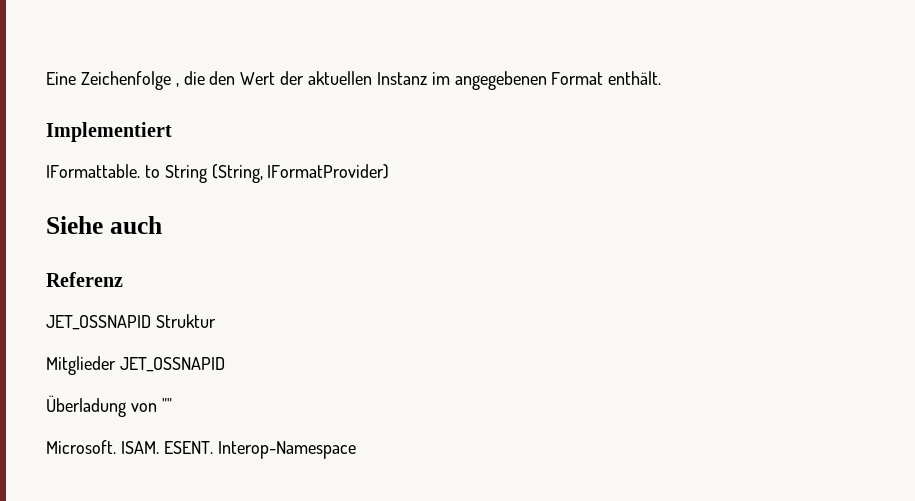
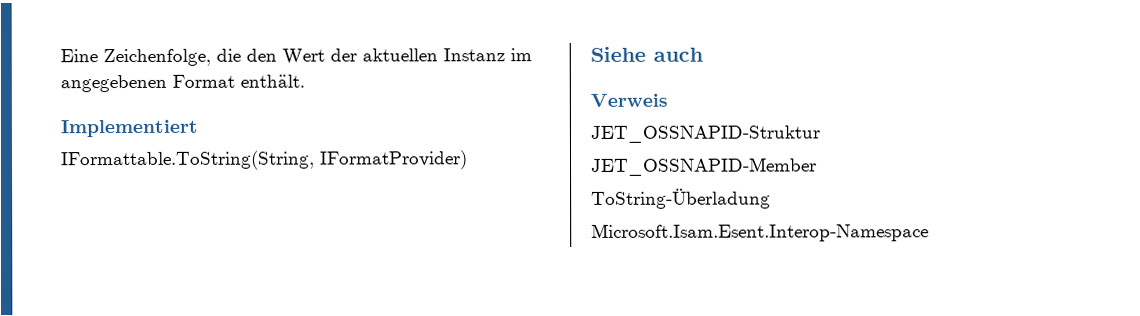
- Eine Zeichenfolge , die den Wert der aktuellen Instanz im angegebenen Format enthält.
+ Eine Zeichenfolge, die den Wert der aktuellen Instanz im angegebenen Format enthält.
- IFormattable. to String (String, IFormatProvider)
+ IFormattable.ToString(String, IFormatProvider)
- Referenz
- JET_OSSNAPID Struktur
- Mitglieder JET_OSSNAPID
- Überladung von ""
- Microsoft. ISAM. ESENT. Interop-Namespace
+ Verweis
+ JET_OSSNAPID-Struktur
+ JET_OSSNAPID-Member
+ ToString-Überladung
+ Microsoft.Isam.Esent.Interop-Namespace

